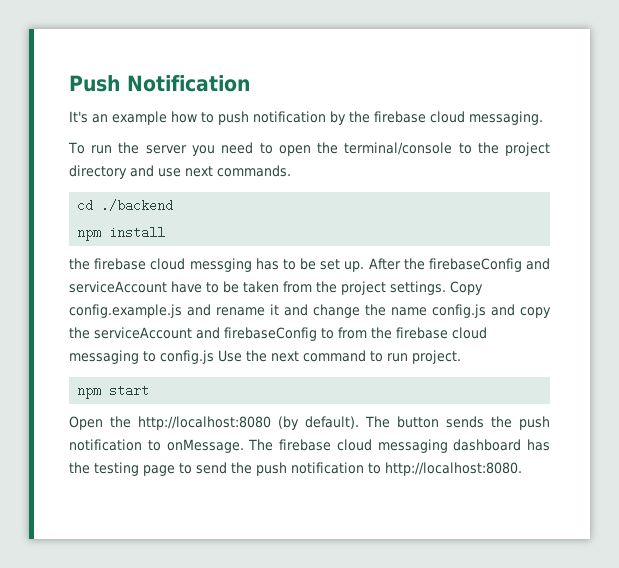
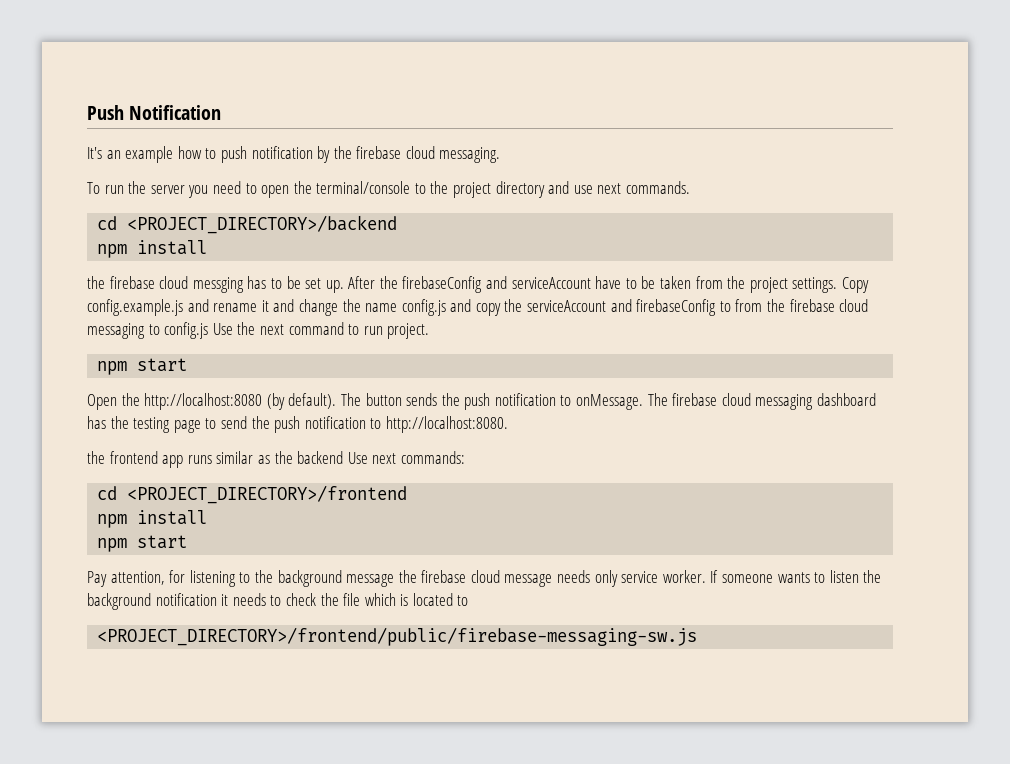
- cd ./backend
+ cd <PROJECT_DIRECTORY>/backend
+ the frontend app runs similar as the backend Use next commands:
+ cd <PROJECT_DIRECTORY>/frontend
+ npm install
+ npm start
+ Pay attention, for listening to the background message the firebase cloud message needs only service worker. If someone wants to listen the background notification it needs to check the file which is located to
+ <PROJECT_DIRECTORY>/frontend/public/firebase-messaging-sw.js

